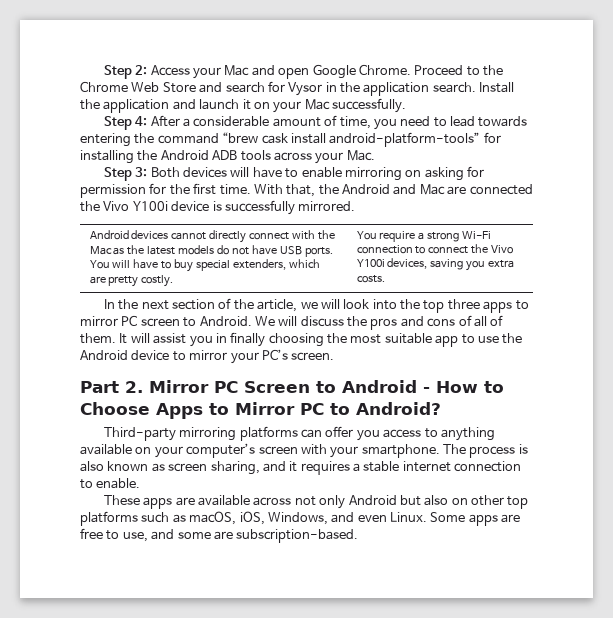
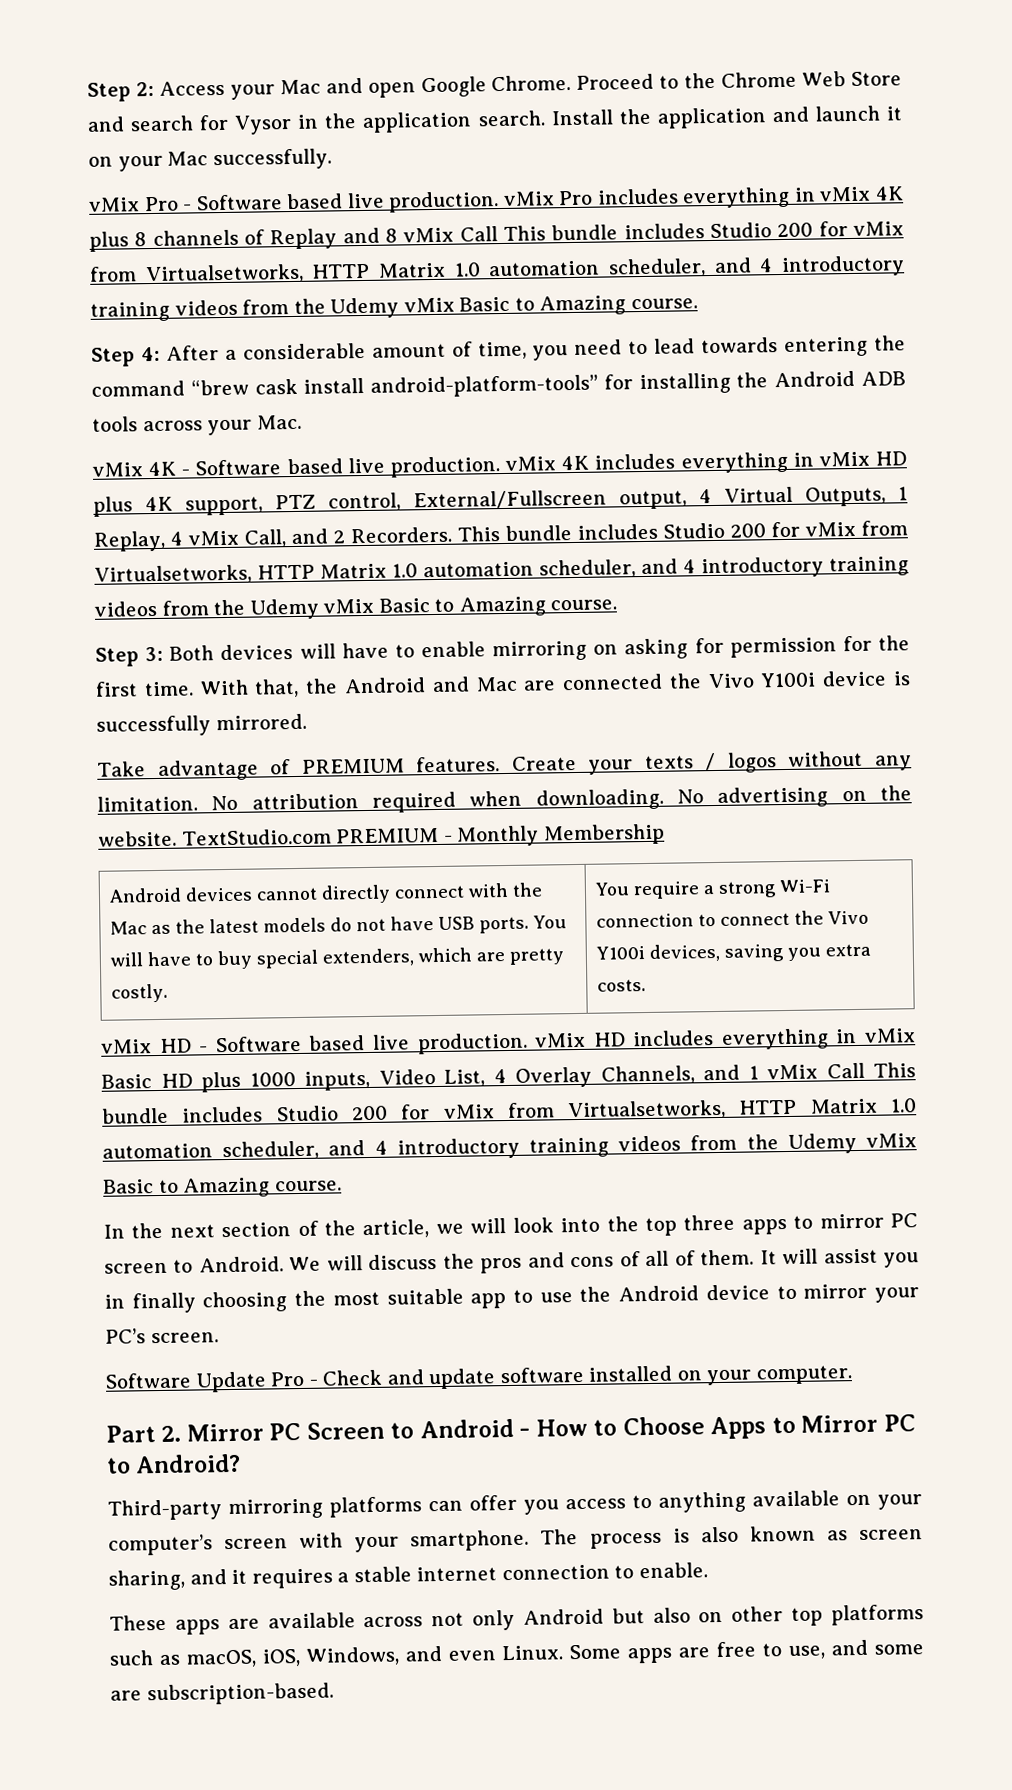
+ vMix Pro - Software based live production. vMix Pro includes everything in vMix 4K plus 8 channels of Replay and 8 vMix Call This bundle includes Studio 200 for vMix from Virtualsetworks, HTTP Matrix 1.0 automation scheduler, and 4 introductory training videos from the Udemy vMix Basic to Amazing course.
+ vMix 4K - Software based live production. vMix 4K includes everything in vMix HD plus 4K support, PTZ control, External/Fullscreen output, 4 Virtual Outputs, 1 Replay, 4 vMix Call, and 2 Recorders. This bundle includes Studio 200 for vMix from Virtualsetworks, HTTP Matrix 1.0 automation scheduler, and 4 introductory training videos from the Udemy vMix Basic to Amazing course.
+ Take advantage of PREMIUM features. Create your texts / logos without any limitation. No attribution required when downloading. No advertising on the website. TextStudio.com PREMIUM - Monthly Membership
+ vMix HD - Software based live production. vMix HD includes everything in vMix Basic HD plus 1000 inputs, Video List, 4 Overlay Channels, and 1 vMix Call This bundle includes Studio 200 for vMix from Virtualsetworks, HTTP Matrix 1.0 automation scheduler, and 4 introductory training videos from the Udemy vMix Basic to Amazing course.
+ Software Update Pro - Check and update software installed on your computer.

